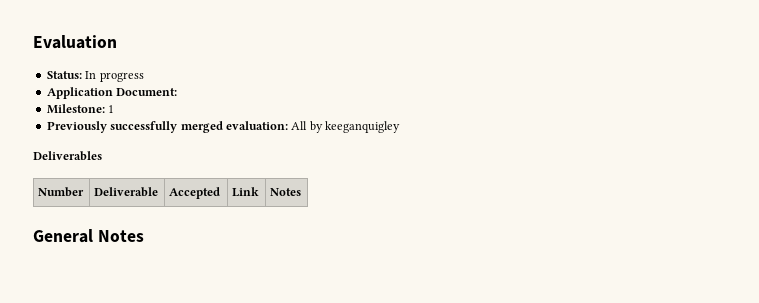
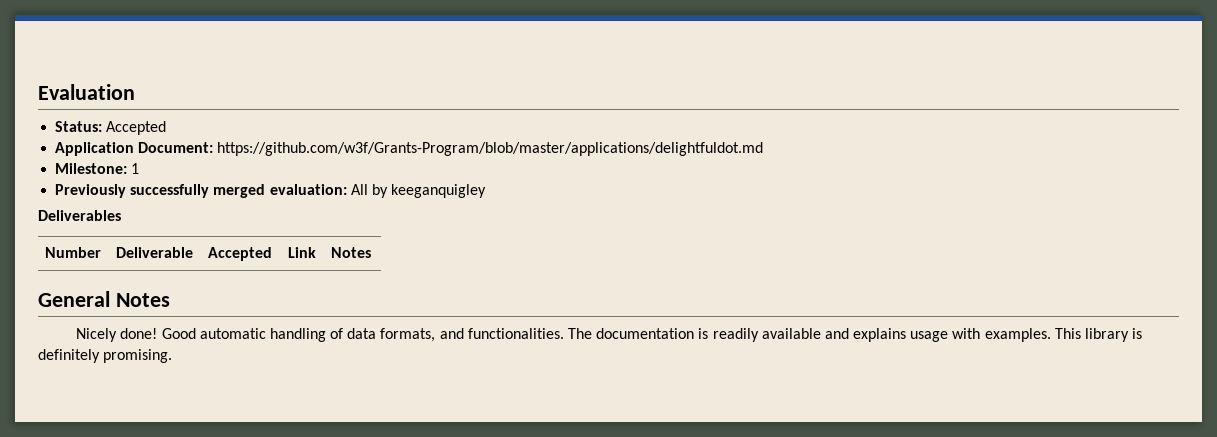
- Status: In progress
+ Status: Accepted
- Application Document:
+ Application Document: https://github.com/w3f/Grants-Program/blob/master/applications/delightfuldot.md
+ Nicely done! Good automatic handling of data formats, and functionalities. The documentation is readily available and explains usage with examples. This library is definitely promising.

